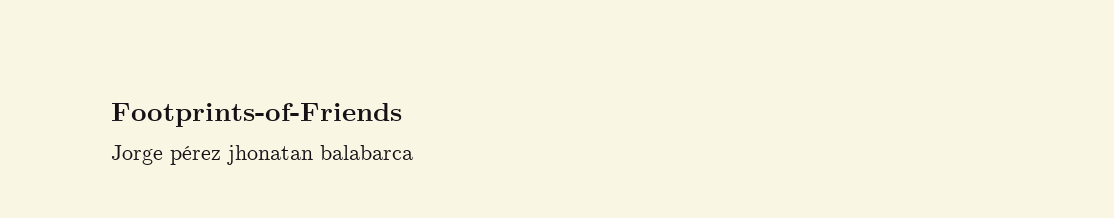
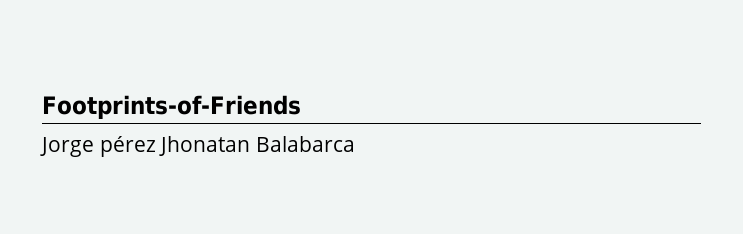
- Jorge pérez jhonatan balabarca
+ Jorge pérez Jhonatan Balabarca

